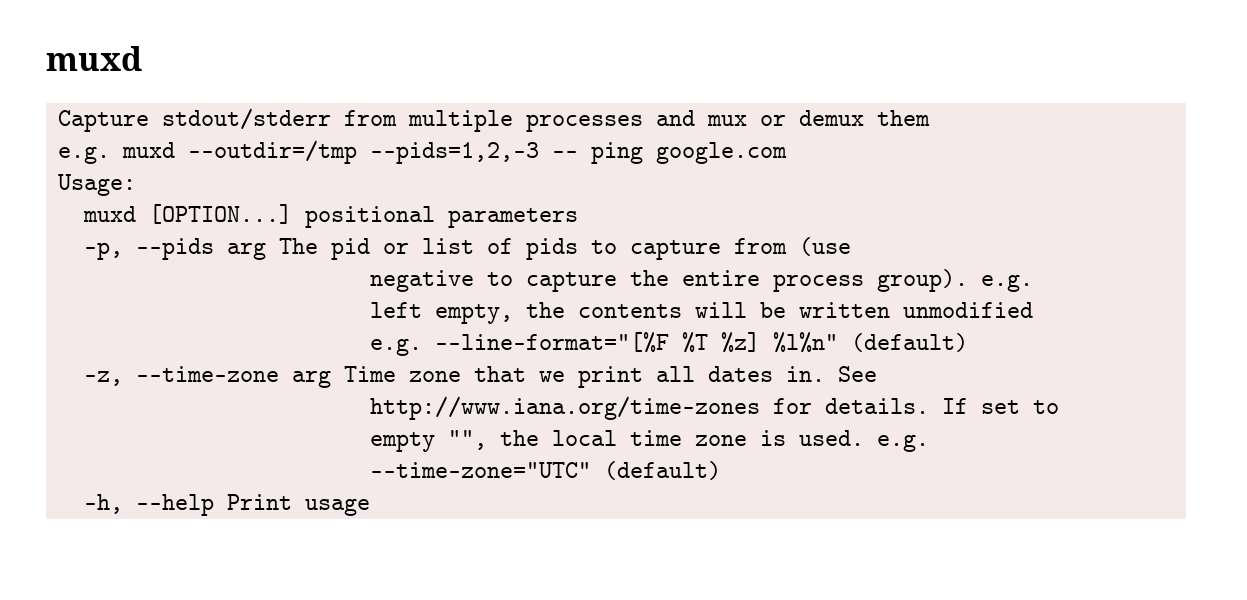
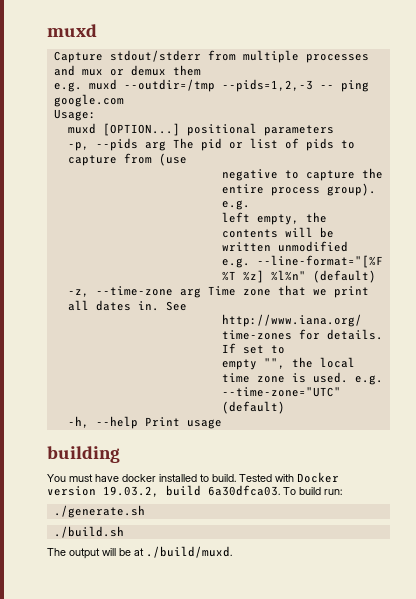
+ building
+ You must have docker installed to build. Tested with Docker version 19.03.2, build 6a30dfca03. To build run:
+ ./generate.sh
+ ./build.sh
+ The output will be at ./build/muxd.

